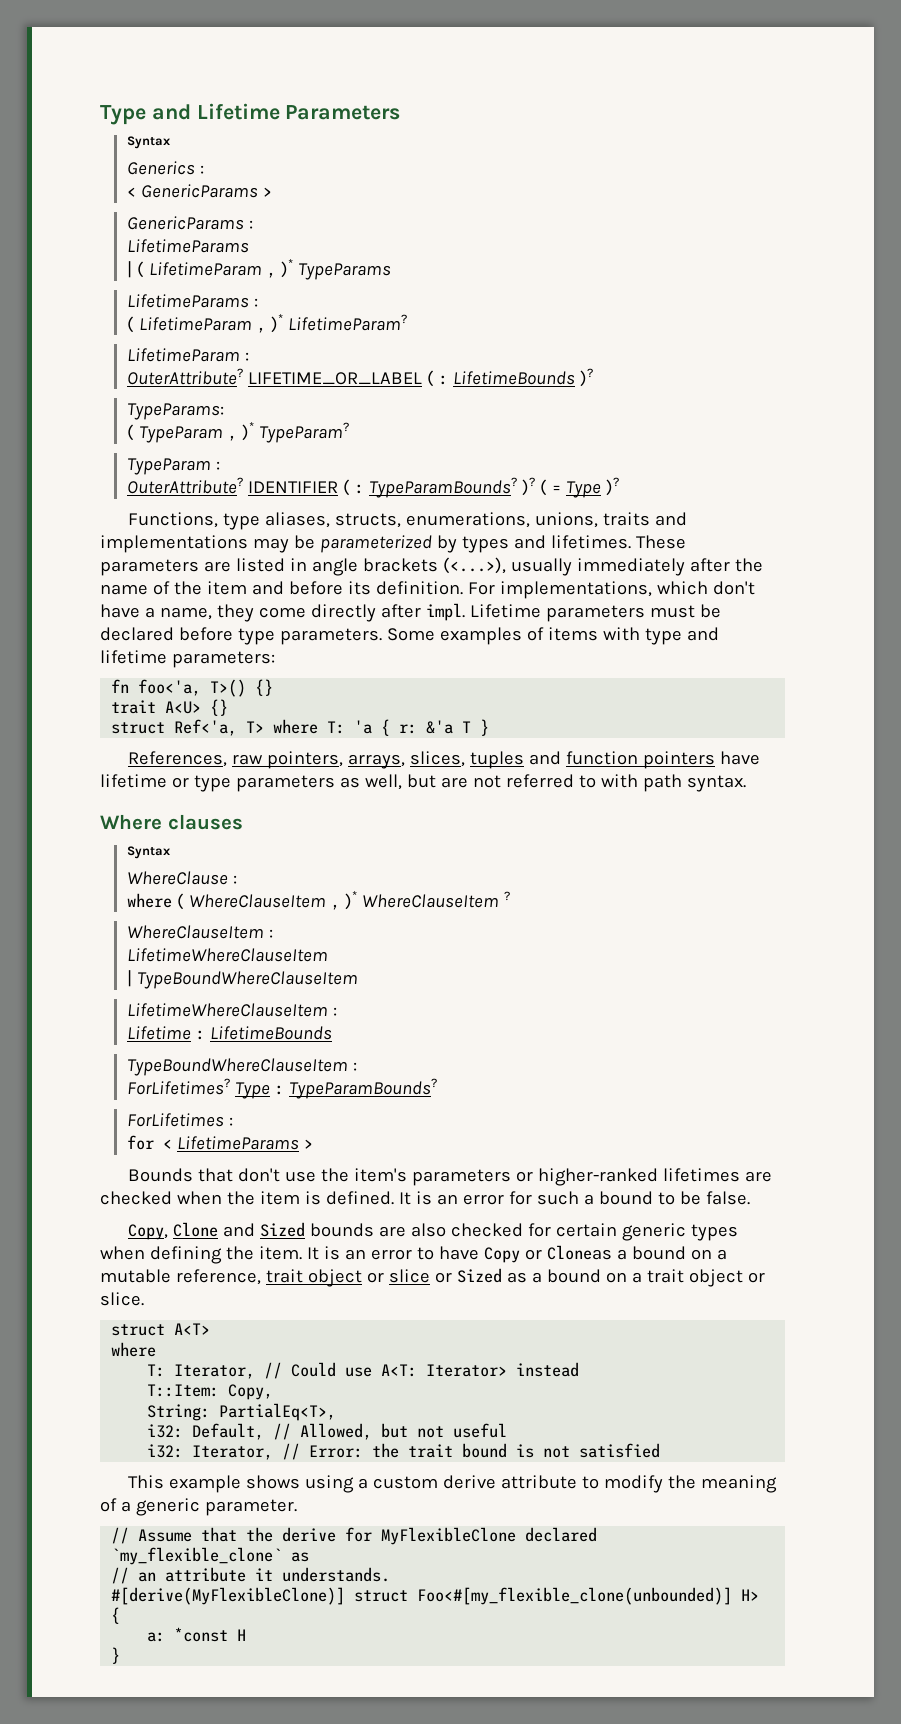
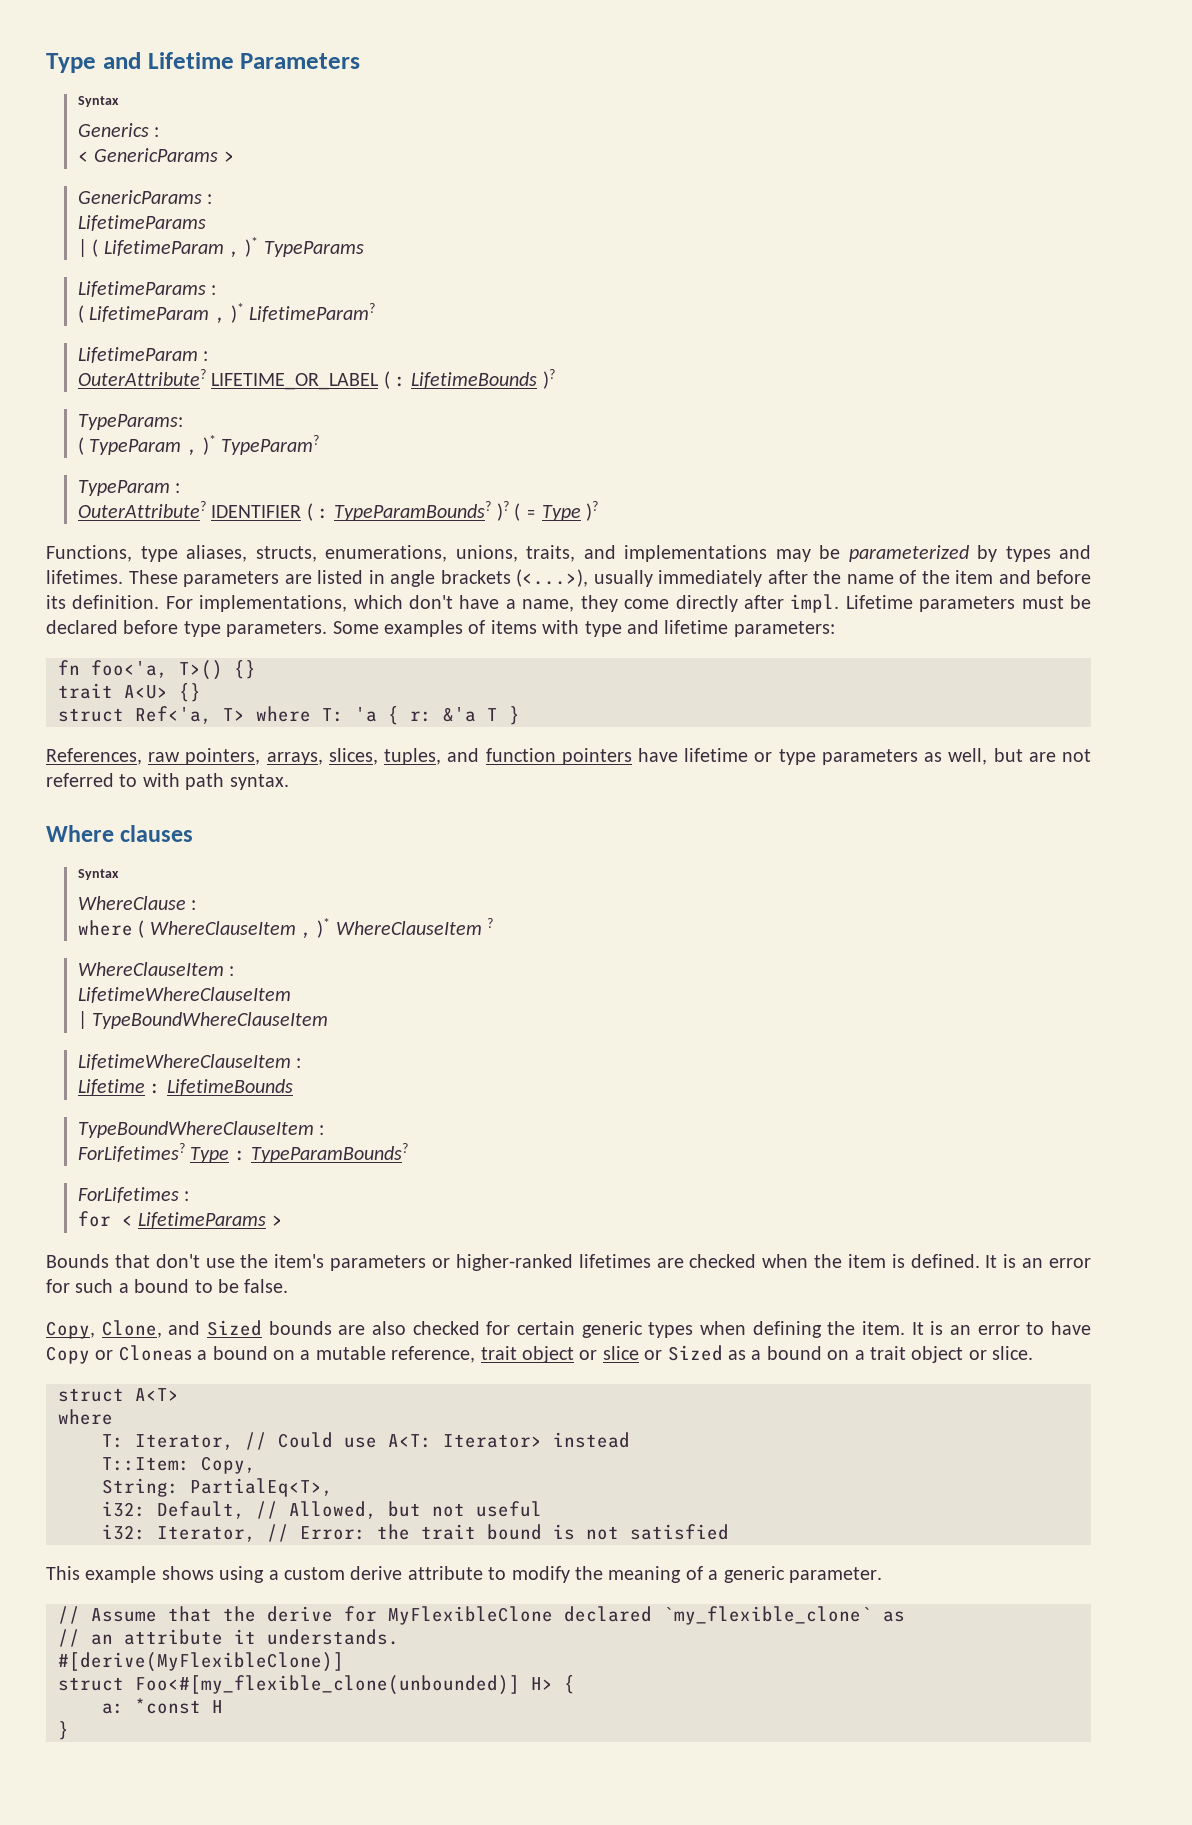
- Functions, type aliases, structs, enumerations, unions, traits and implementations may be parameterized by types and lifetimes.
+ Functions, type aliases, structs, enumerations, unions, traits, and implementations may be parameterized by types and lifetimes.
- References, raw pointers, arrays, slices, tuples and function pointers have lifetime or type parameters as well, but are not referred to with path syntax.
+ References, raw pointers, arrays, slices, tuples, and function pointers have lifetime or type parameters as well, but are not referred to with path syntax.
- Copy, Clone and Sized bounds are also checked for certain generic types when defining the item.
+ Copy, Clone, and Sized bounds are also checked for certain generic types when defining the item.
- #[derive(MyFlexibleClone)] struct Foo<#[my_flexible_clone(unbounded)] H> {
+ #[derive(MyFlexibleClone)]
+ struct Foo<#[my_flexible_clone(unbounded)] H> {

